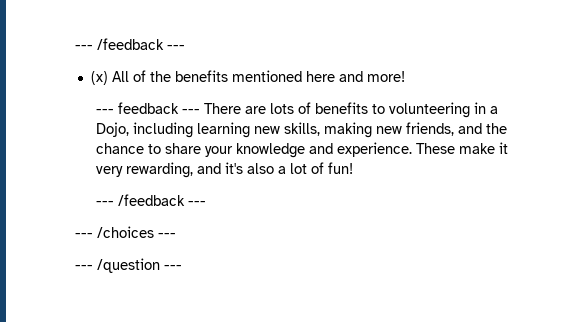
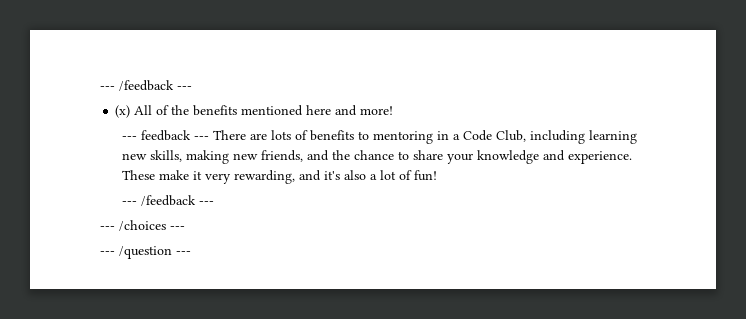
- --- feedback --- There are lots of benefits to volunteering in a Dojo, including learning new skills, making new friends, and the chance to share your knowledge and experience.
+ --- feedback --- There are lots of benefits to mentoring in a Code Club, including learning new skills, making new friends, and the chance to share your knowledge and experience.

